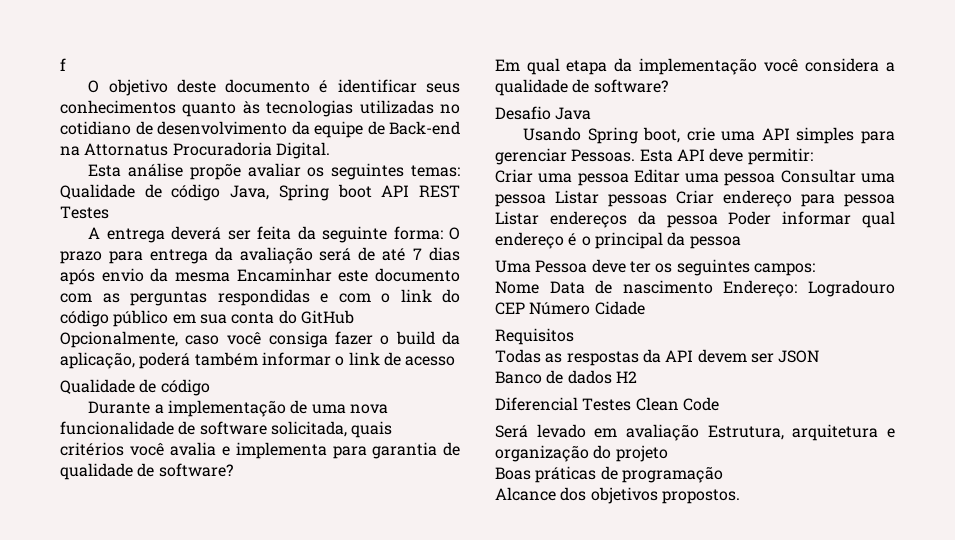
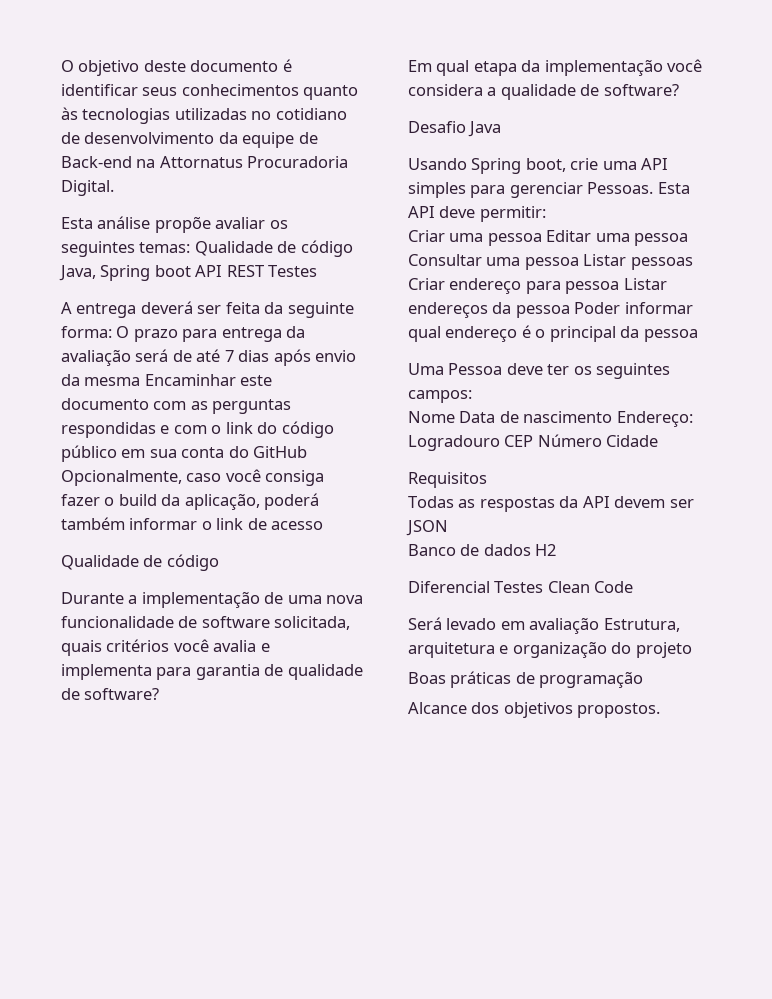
- f

